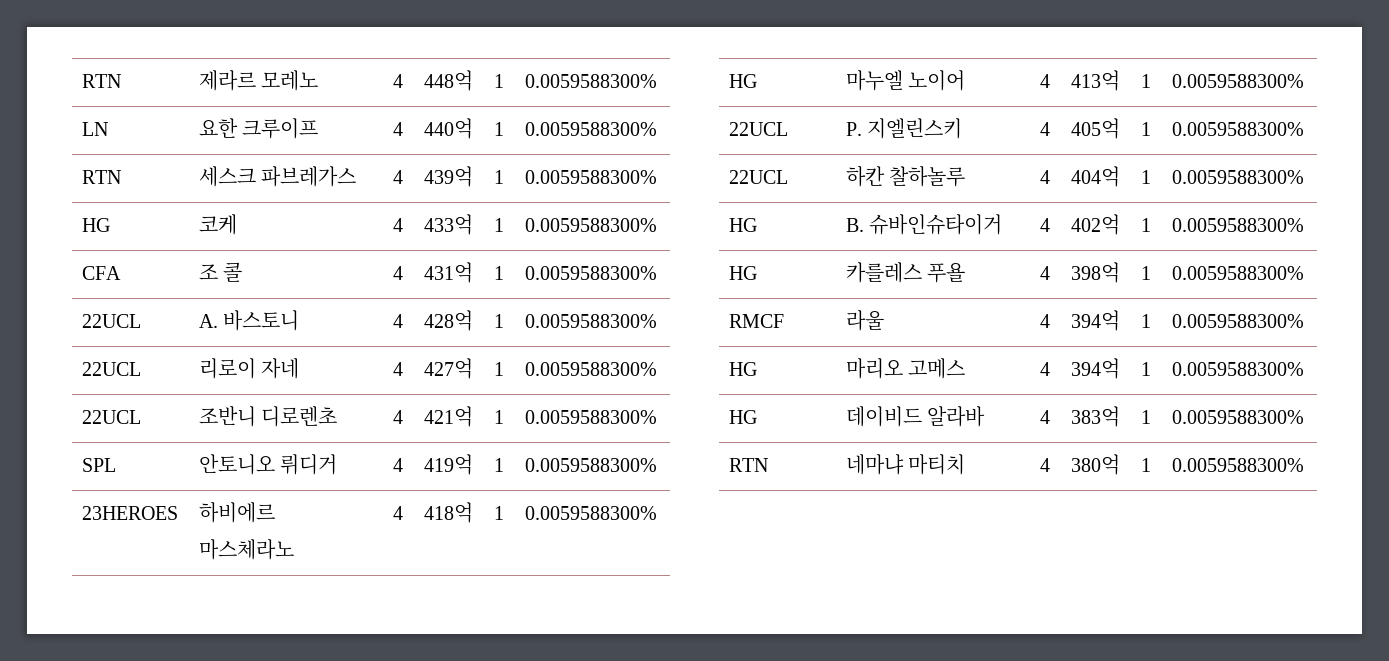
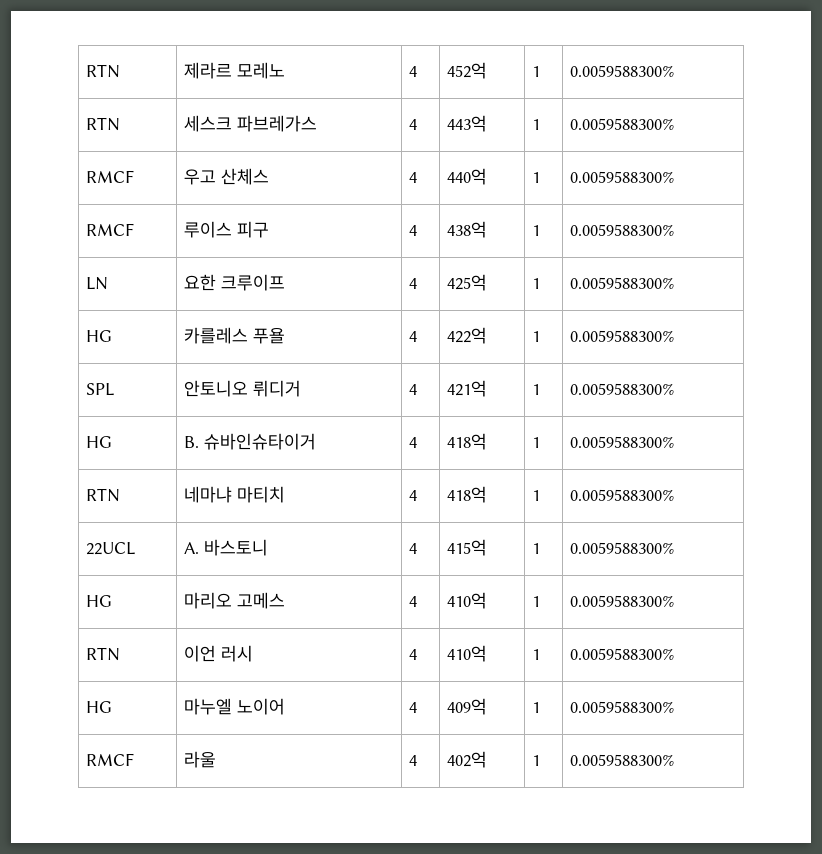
- RTN | 제라르 모레노 | 4 | 448억 | 1 | 0.0059588300%
+ RTN | 제라르 모레노 | 4 | 452억 | 1 | 0.0059588300%
+ RTN | 세스크 파브레가스 | 4 | 443억 | 1 | 0.0059588300%
+ RMCF | 우고 산체스 | 4 | 440억 | 1 | 0.0059588300%
+ RMCF | 루이스 피구 | 4 | 438억 | 1 | 0.0059588300%
- LN | 요한 크루이프 | 4 | 440억 | 1 | 0.0059588300%
- RTN | 세스크 파브레가스 | 4 | 439억 | 1 | 0.0059588300%
- HG | 코케 | 4 | 433억 | 1 | 0.0059588300%
- CFA | 조 콜 | 4 | 431억 | 1 | 0.0059588300%
+ LN | 요한 크루이프 | 4 | 425억 | 1 | 0.0059588300%
+ HG | 카를레스 푸욜 | 4 | 422억 | 1 | 0.0059588300%
+ SPL | 안토니오 뤼디거 | 4 | 421억 | 1 | 0.0059588300%
+ HG | B. 슈바인슈타이거 | 4 | 418억 | 1 | 0.0059588300%
+ RTN | 네마냐 마티치 | 4 | 418억 | 1 | 0.0059588300%
- 22UCL | A. 바스토니 | 4 | 428억 | 1 | 0.0059588300%
- 22UCL | 리로이 자네 | 4 | 427억 | 1 | 0.0059588300%
- 22UCL | 조반니 디로렌초 | 4 | 421억 | 1 | 0.0059588300%
- SPL | 안토니오 뤼디거 | 4 | 419억 | 1 | 0.0059588300%
- 23HEROES | 하비에르 마스체라노 | 4 | 418억 | 1 | 0.0059588300%
+ 22UCL | A. 바스토니 | 4 | 415억 | 1 | 0.0059588300%
+ HG | 마리오 고메스 | 4 | 410억 | 1 | 0.0059588300%
+ RTN | 이언 러시 | 4 | 410억 | 1 | 0.0059588300%
- HG | 마누엘 노이어 | 4 | 413억 | 1 | 0.0059588300%
- 22UCL | P. 지엘린스키 | 4 | 405억 | 1 | 0.0059588300%
- 22UCL | 하칸 찰하놀루 | 4 | 404억 | 1 | 0.0059588300%
- HG | B. 슈바인슈타이거 | 4 | 402억 | 1 | 0.0059588300%
- HG | 카를레스 푸욜 | 4 | 398억 | 1 | 0.0059588300%
+ HG | 마누엘 노이어 | 4 | 409억 | 1 | 0.0059588300%
- RMCF | 라울 | 4 | 394억 | 1 | 0.0059588300%
- HG | 마리오 고메스 | 4 | 394억 | 1 | 0.0059588300%
- HG | 데이비드 알라바 | 4 | 383억 | 1 | 0.0059588300%
- RTN | 네마냐 마티치 | 4 | 380억 | 1 | 0.0059588300%
+ RMCF | 라울 | 4 | 402억 | 1 | 0.0059588300%

